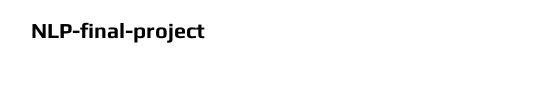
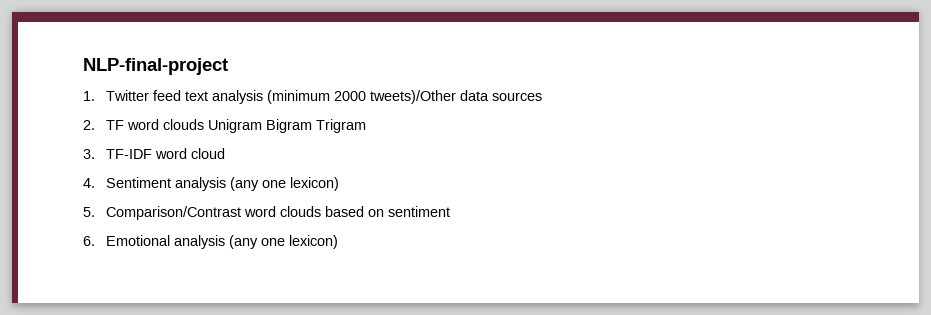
+ 1. Twitter feed text analysis (minimum 2000 tweets)/Other data sources
+ 2. TF word clouds Unigram Bigram Trigram
+ 3. TF-IDF word cloud
+ 4. Sentiment analysis (any one lexicon)
+ 5. Comparison/Contrast word clouds based on sentiment
+ 6. Emotional analysis (any one lexicon)

